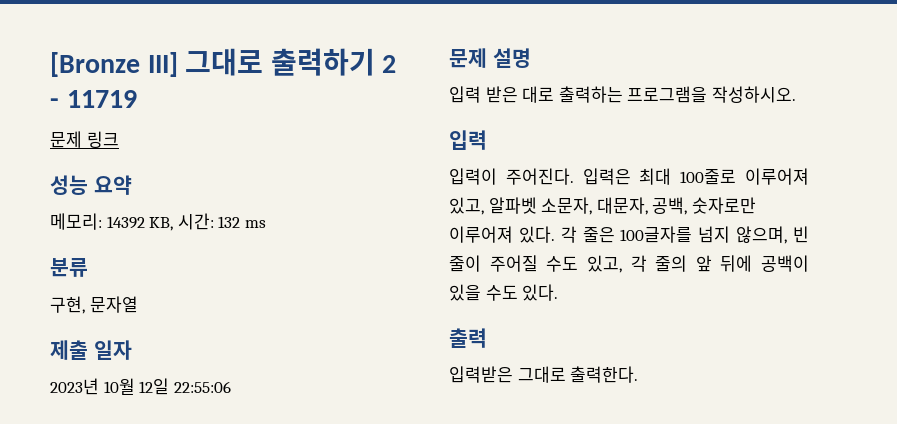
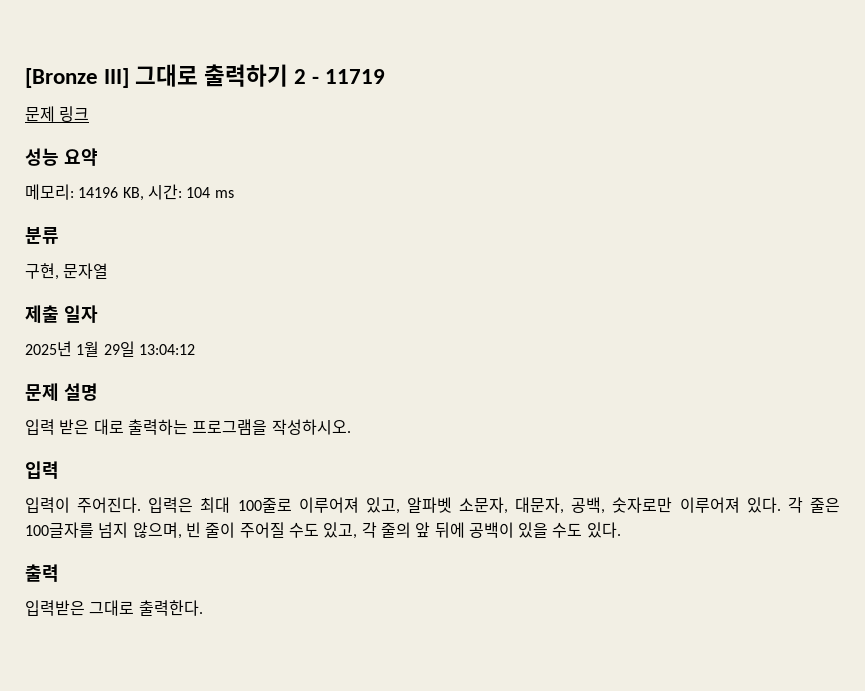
- 메모리: 14392 KB, 시간: 132 ms
+ 메모리: 14196 KB, 시간: 104 ms
- 2023년 10월 12일 22:55:06
+ 2025년 1월 29일 13:04:12

